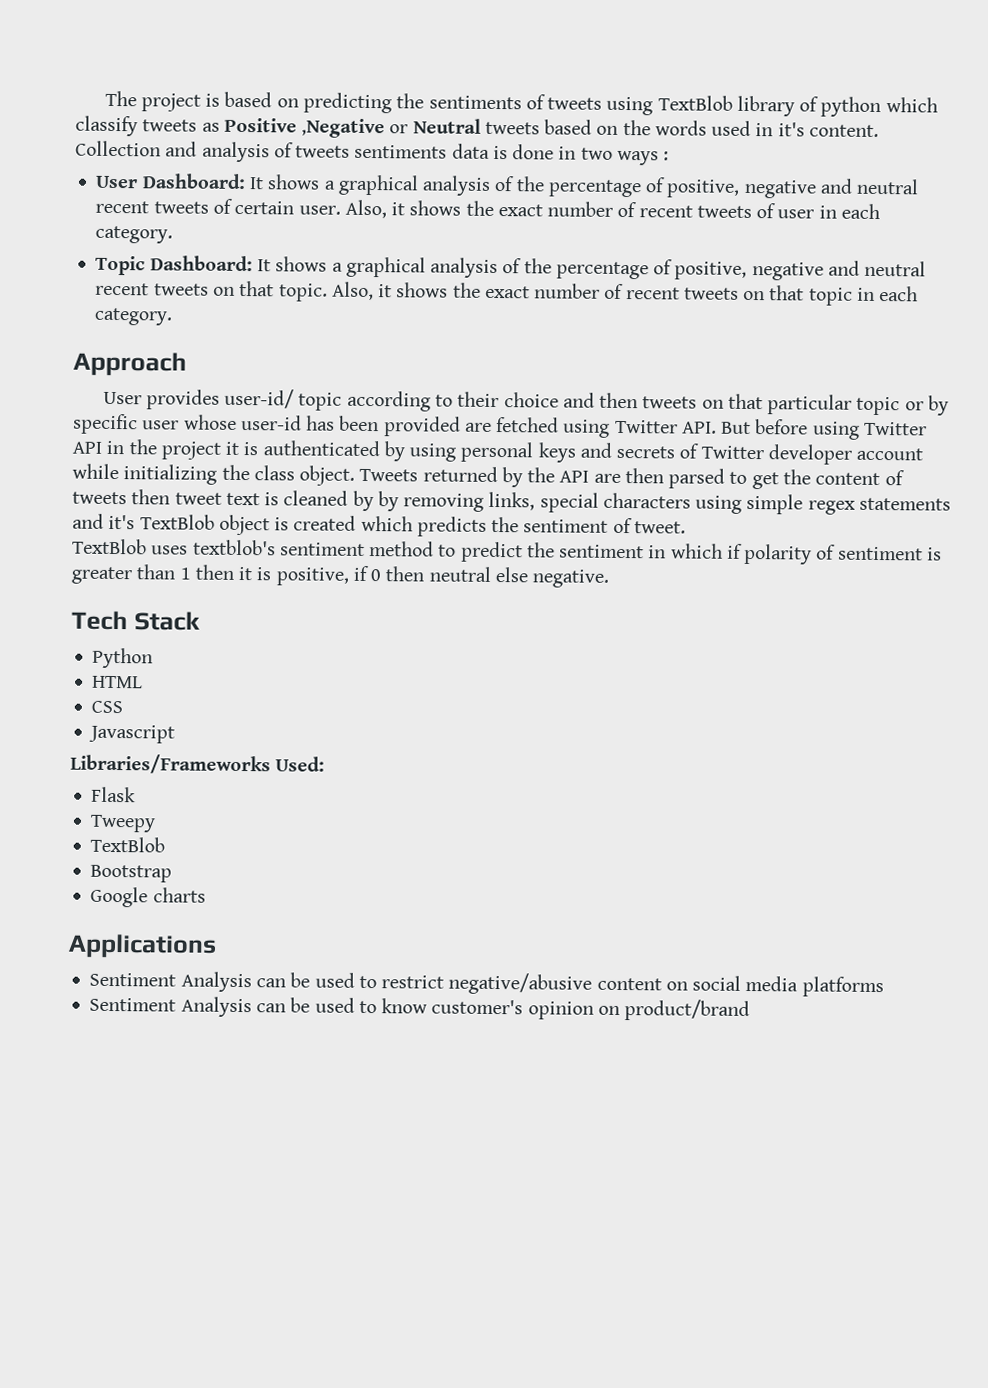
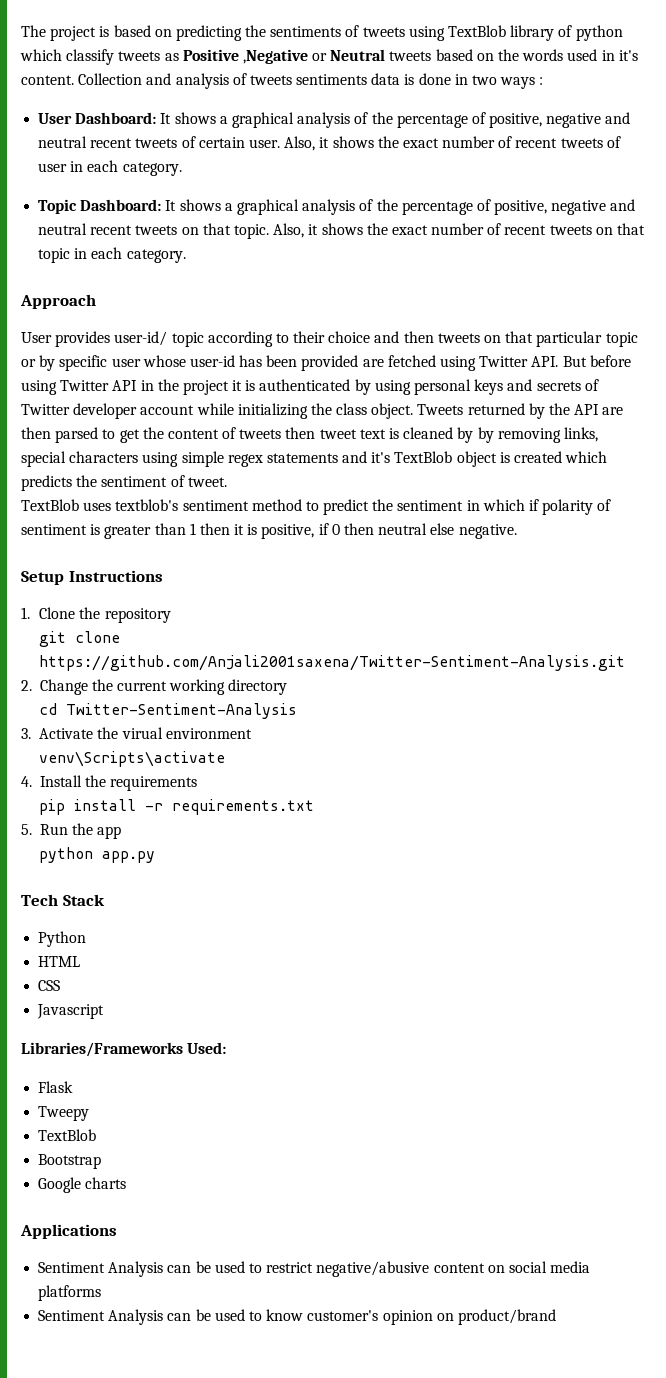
+ Setup Instructions
+ 1. Clone the repository
+ git clone https://github.com/Anjali2001saxena/Twitter-Sentiment-Analysis.git
+ 2. Change the current working directory
+ cd Twitter-Sentiment-Analysis
+ 3. Activate the virual environment
+ venv\Scripts\activate
+ 4. Install the requirements
+ pip install -r requirements.txt
+ 5. Run the app
+ python app.py

